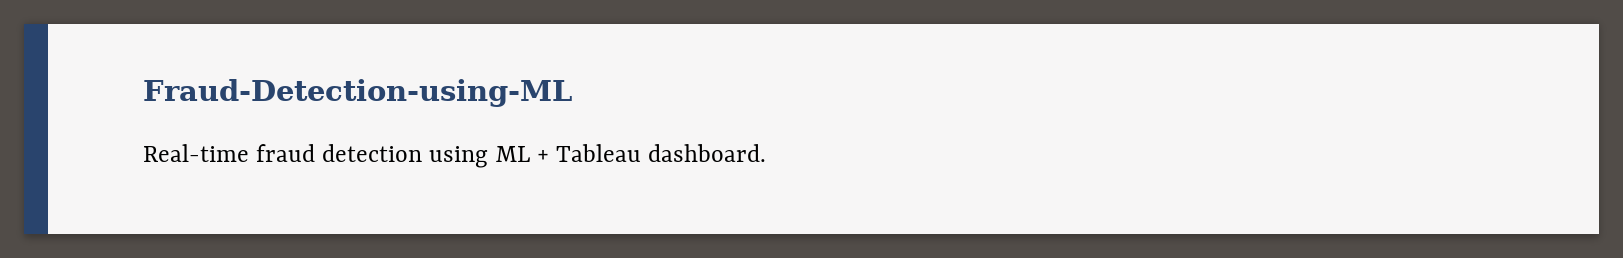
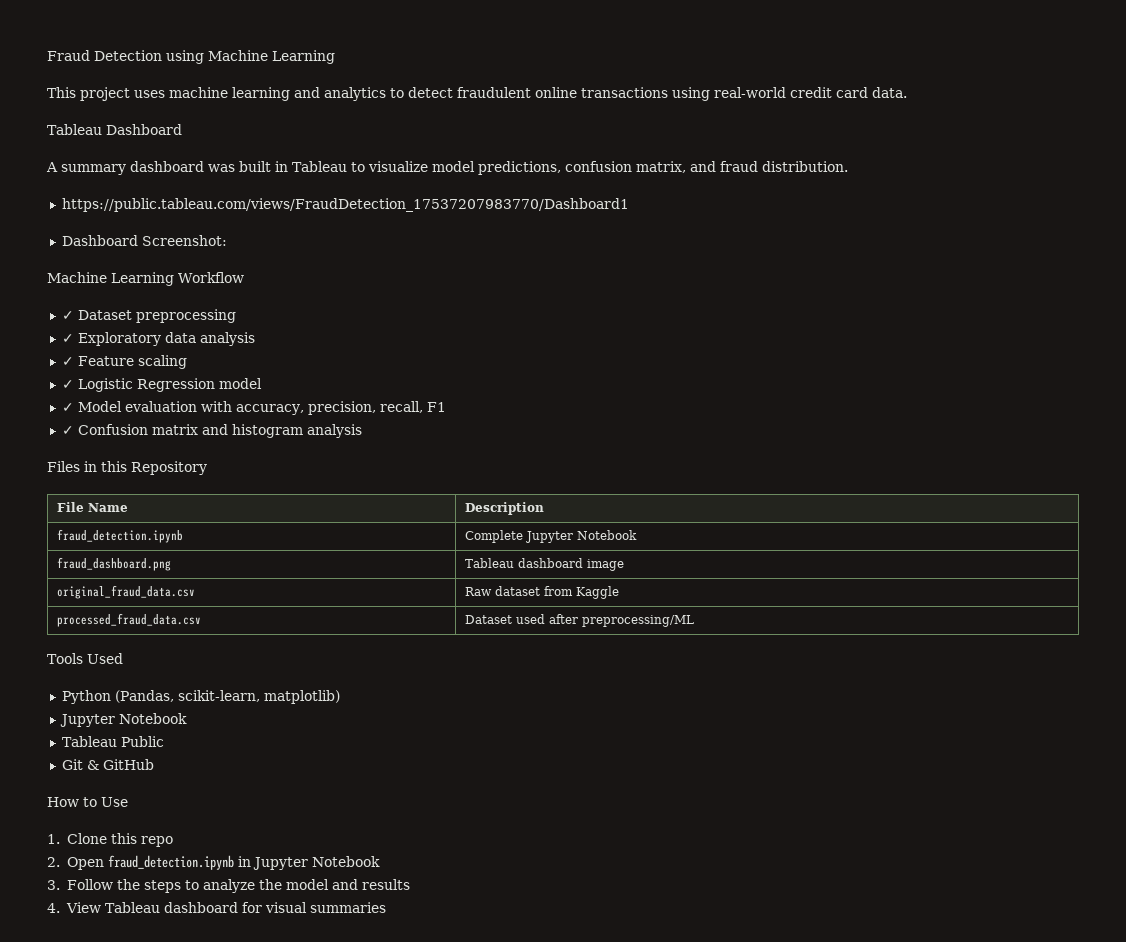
- Fraud-Detection-using-ML
- Real-time fraud detection using ML + Tableau dashboard.
+ Fraud Detection using Machine Learning
+ This project uses machine learning and analytics to detect fraudulent online transactions using real-world credit card data.
+ Tableau Dashboard
+ A summary dashboard was built in Tableau to visualize model predictions, confusion matrix, and fraud distribution.
+ https://public.tableau.com/views/FraudDetection_17537207983770/Dashboard1
+ Dashboard Screenshot:
+ Machine Learning Workflow
+ ✓ Dataset preprocessing
+ ✓ Exploratory data analysis
+ ✓ Feature scaling
+ ✓ Logistic Regression model
+ ✓ Model evaluation with accuracy, precision, recall, F1
+ ✓ Confusion matrix and histogram analysis
+ Files in this Repository
+ File Name | Description
+ fraud_detection.ipynb | Complete Jupyter Notebook
+ fraud_dashboard.png | Tableau dashboard image
+ original_fraud_data.csv | Raw dataset from Kaggle
+ processed_fraud_data.csv | Dataset used after preprocessing/ML
+ Tools Used
+ Python (Pandas, scikit-learn, matplotlib)
+ Jupyter Notebook
+ Tableau Public
+ Git & GitHub
+ How to Use
+ 1. Clone this repo
+ 2. Open fraud_detection.ipynb in Jupyter Notebook
+ 3. Follow the steps to analyze the model and results
+ 4. View Tableau dashboard for visual summaries

